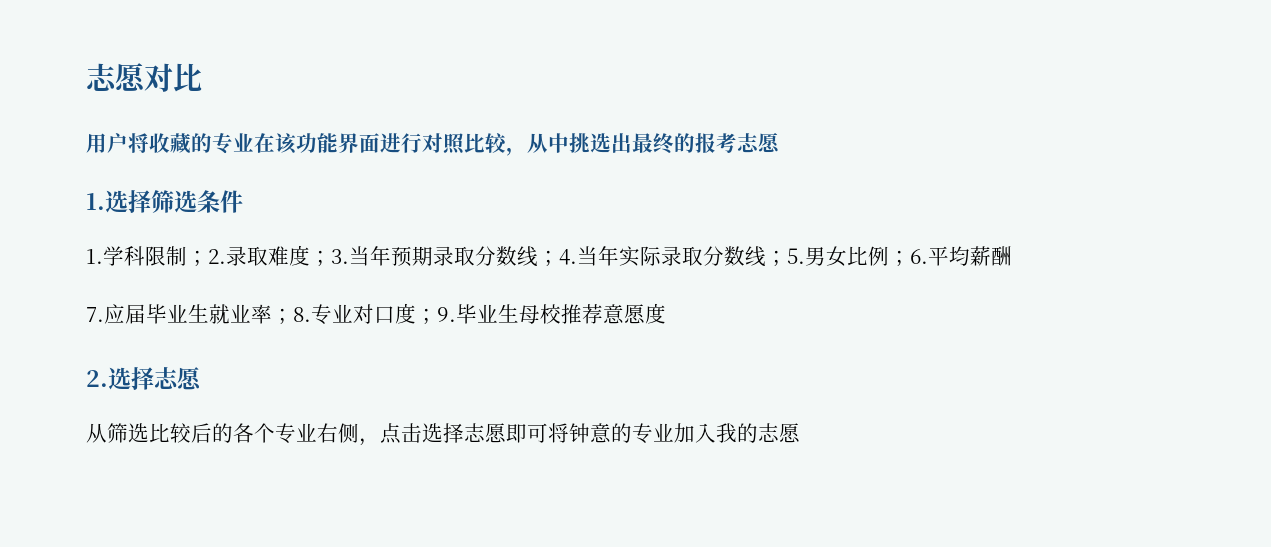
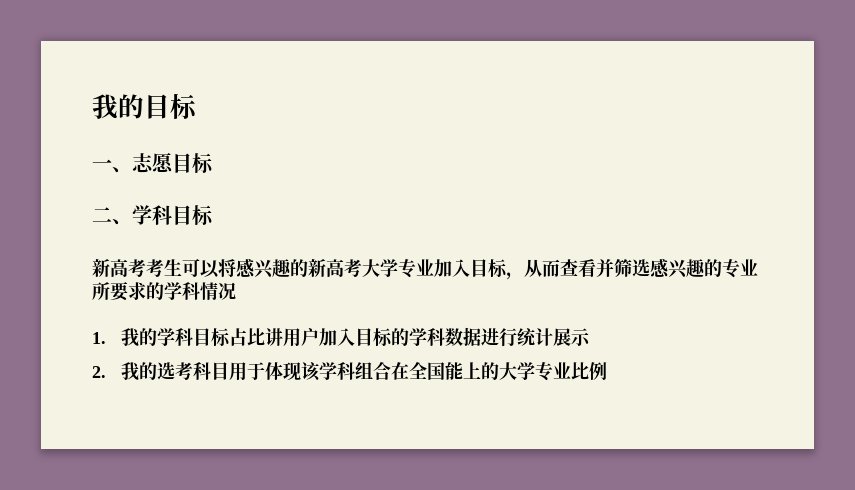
- 志愿对比
- 用户将收藏的专业在该功能界面进行对照比较，从中挑选出最终的报考志愿
- 1.选择筛选条件
- 1.学科限制；2.录取难度；3.当年预期录取分数线；4.当年实际录取分数线；5.男女比例；6.平均薪酬
- 7.应届毕业生就业率；8.专业对口度；9.毕业生母校推荐意愿度
- 2.选择志愿
- 从筛选比较后的各个专业右侧，点击选择志愿即可将钟意的专业加入我的志愿
+ 我的目标
+ 一、志愿目标
+ 二、学科目标
+ 新高考考生可以将感兴趣的新高考大学专业加入目标，从而查看并筛选感兴趣的专业所要求的学科情况
+ 1.我的学科目标占比讲用户加入目标的学科数据进行统计展示
+ 2.我的选考科目用于体现该学科组合在全国能上的大学专业比例

